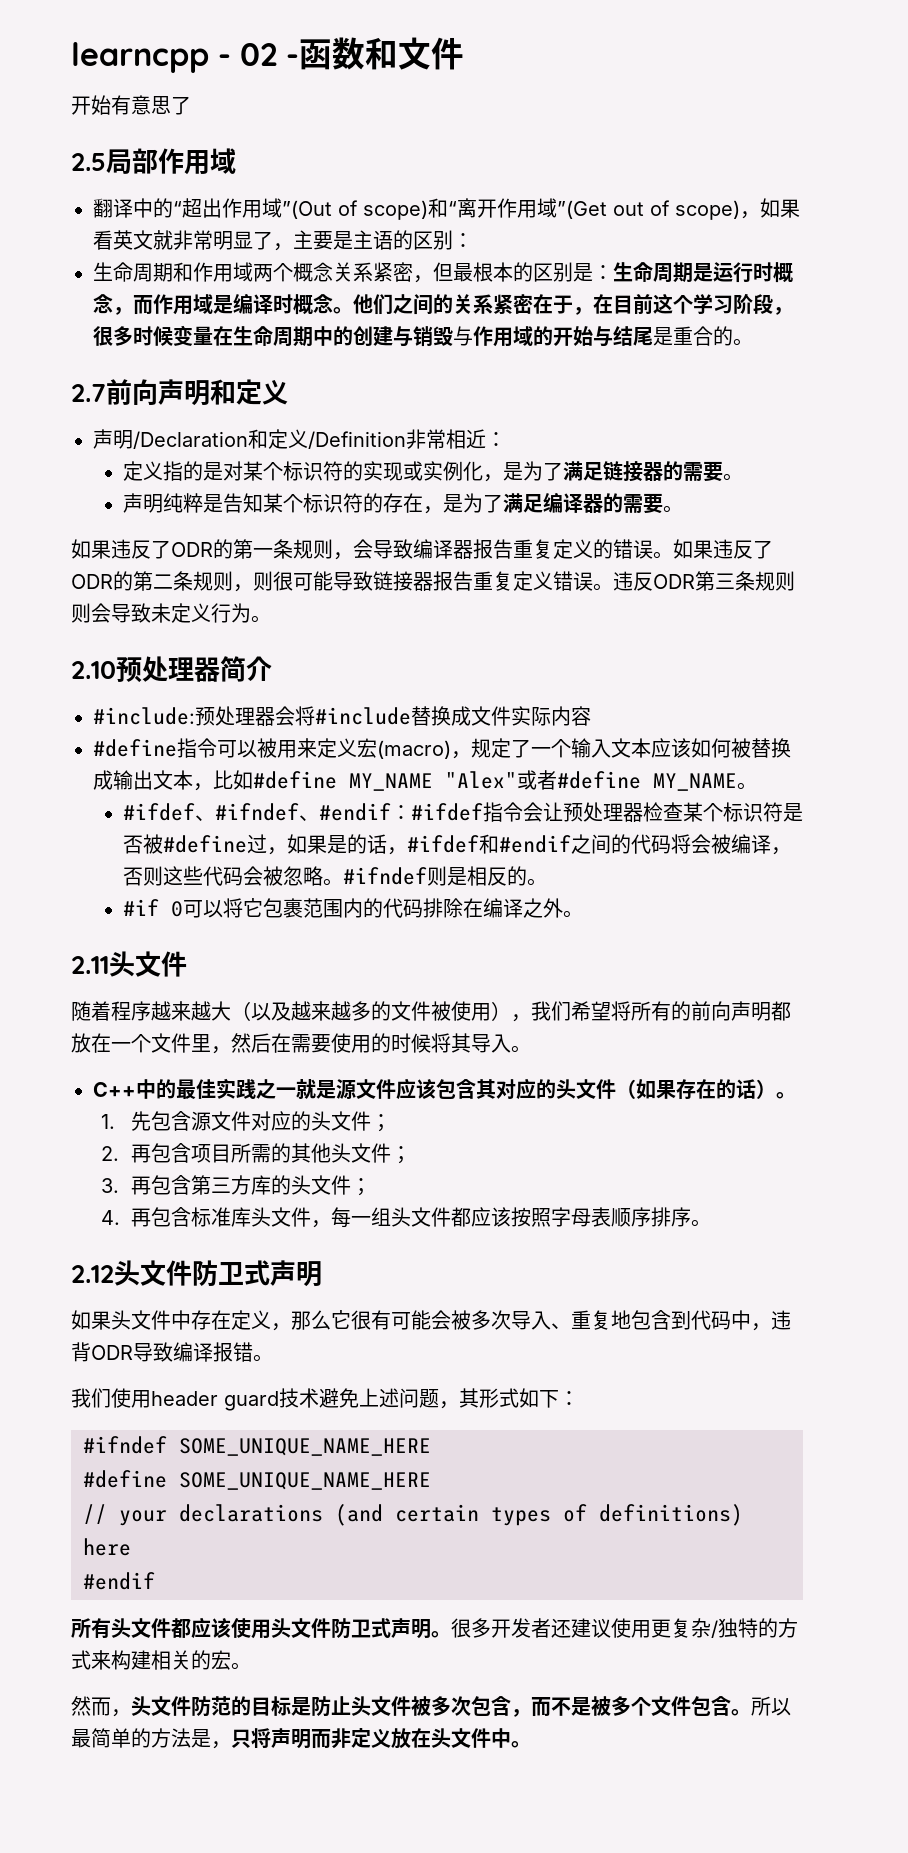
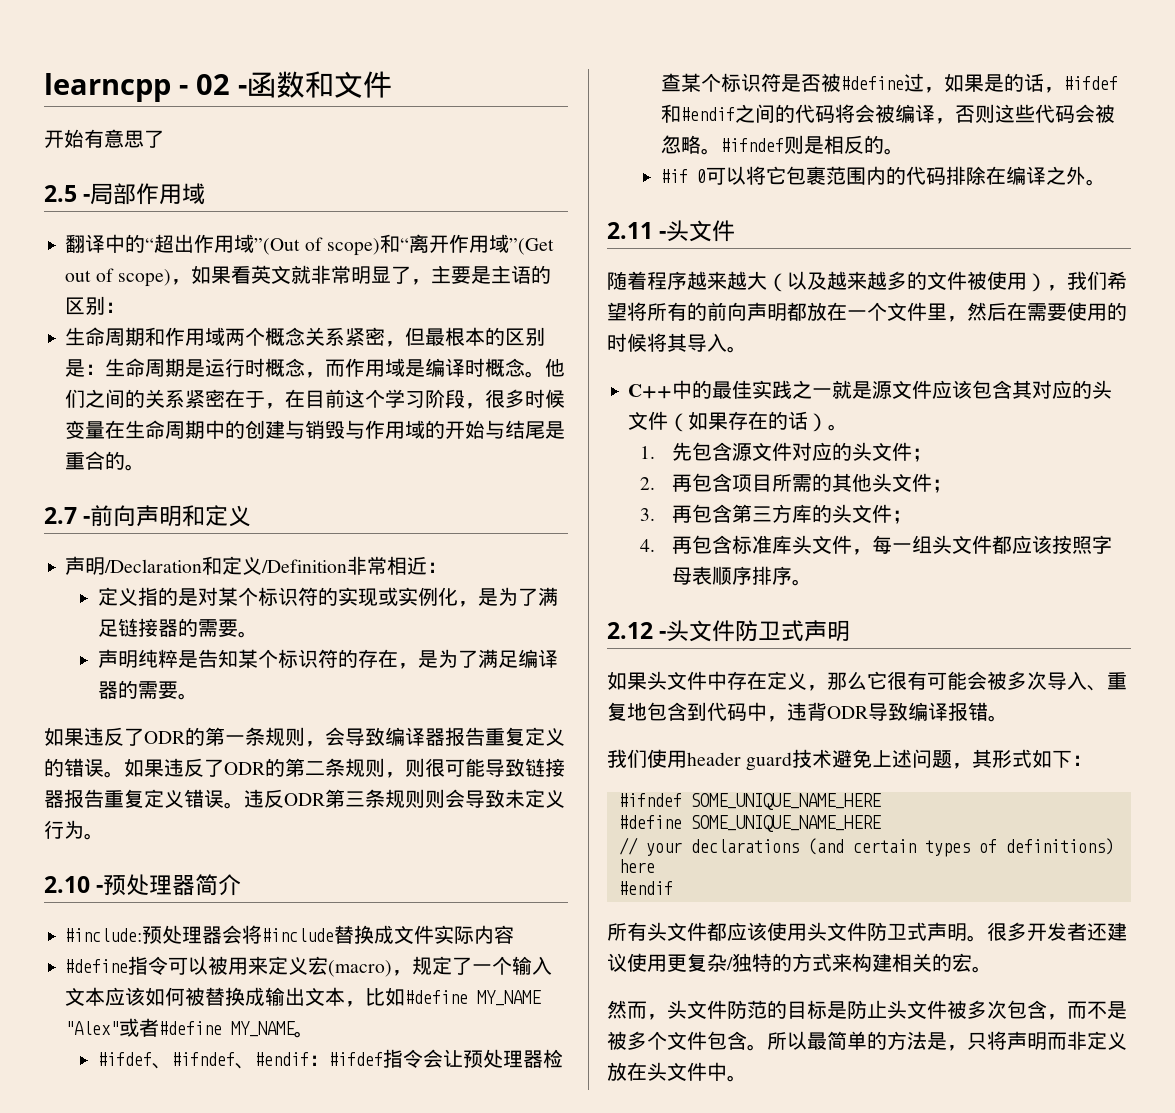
- 2.5局部作用域
+ 2.5 -局部作用域
- 2.7前向声明和定义
+ 2.7 -前向声明和定义
- 2.10预处理器简介
+ 2.10 -预处理器简介
- 2.11头文件
+ 2.11 -头文件
- 2.12头文件防卫式声明
+ 2.12 -头文件防卫式声明

